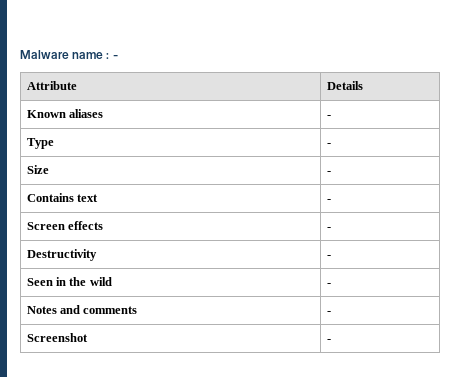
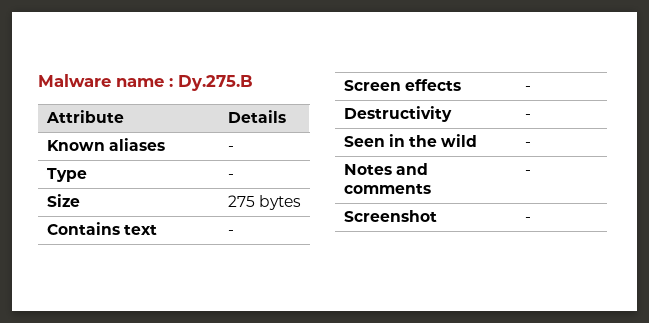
- Malware name : -
+ Malware name : Dy.275.B
- Size | -
+ Size | 275 bytes

